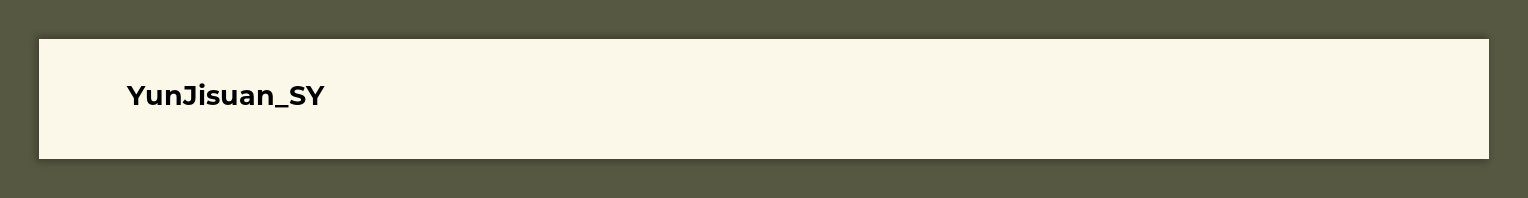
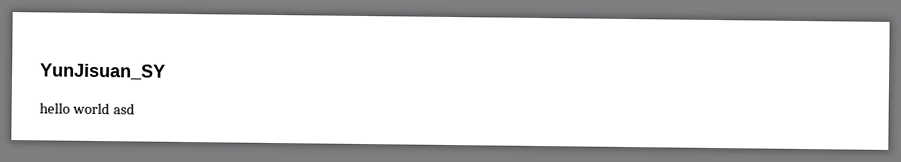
+ hello world asd

